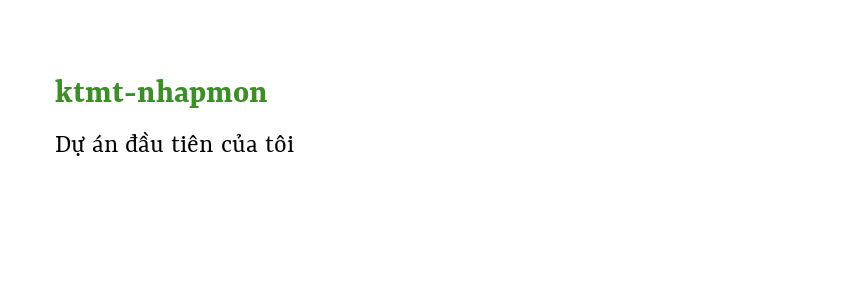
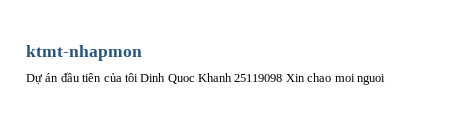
- Dự án đầu tiên của tôi
+ Dự án đầu tiên của tôi Dinh Quoc Khanh 25119098 Xin chao moi nguoi

